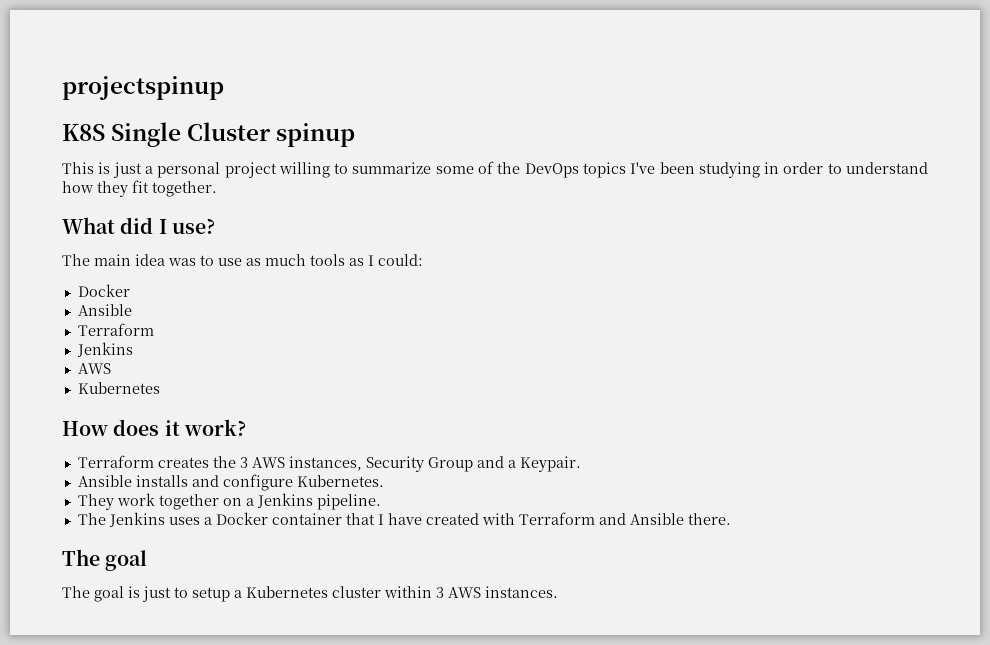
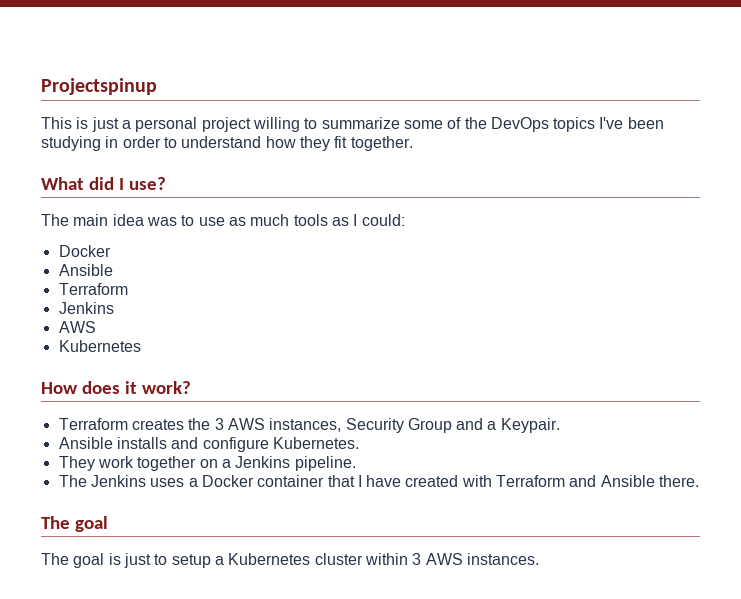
- projectspinup
- K8S Single Cluster spinup
+ Projectspinup

